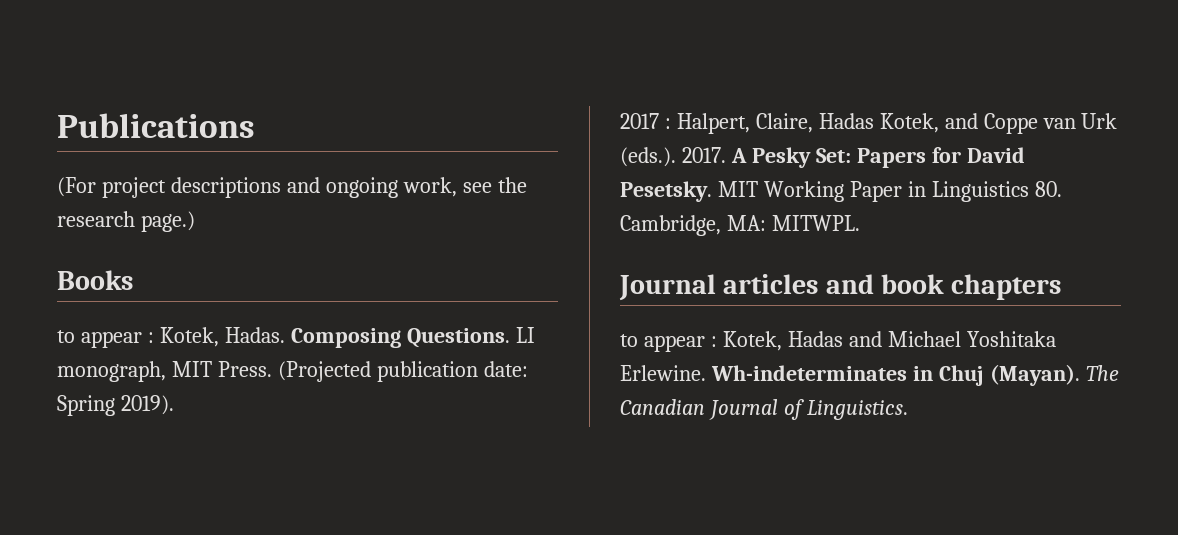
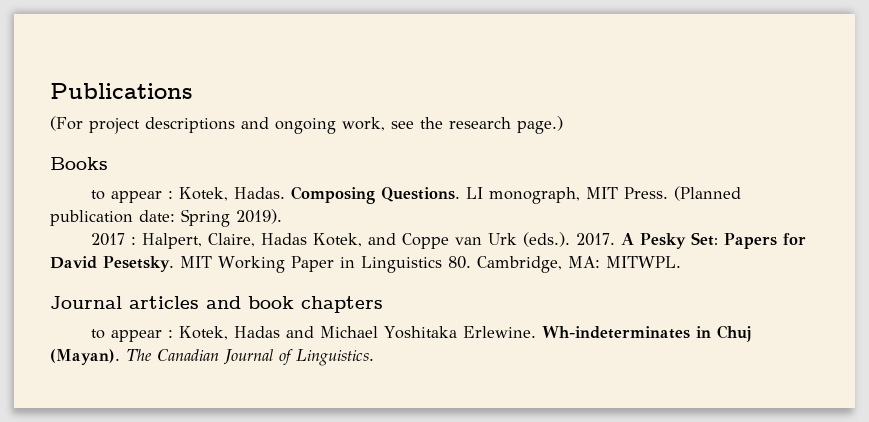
- (Projected publication date: Spring 2019).
+ (Planned publication date: Spring 2019).

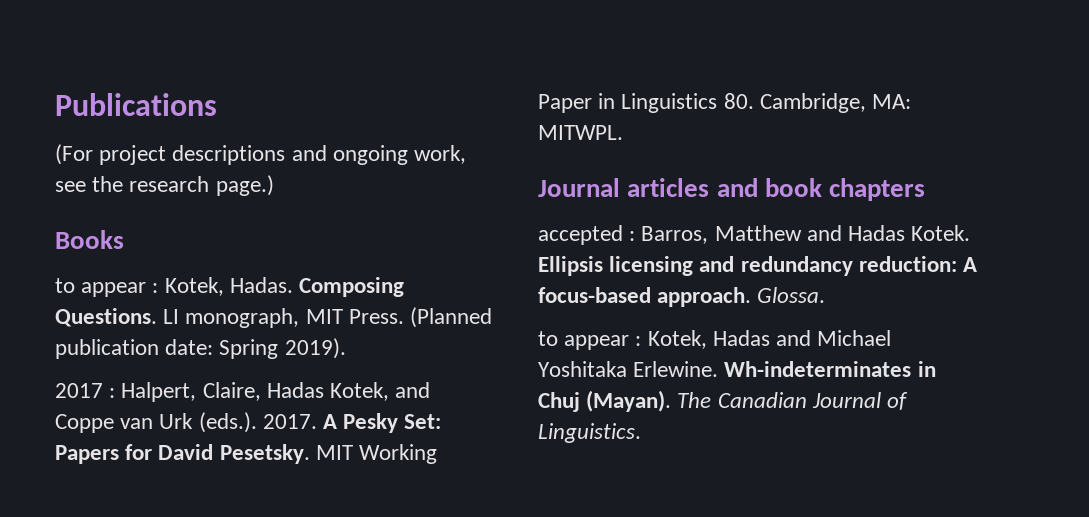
+ accepted : Barros, Matthew and Hadas Kotek. Ellipsis licensing and redundancy reduction: A focus-based approach. Glossa.

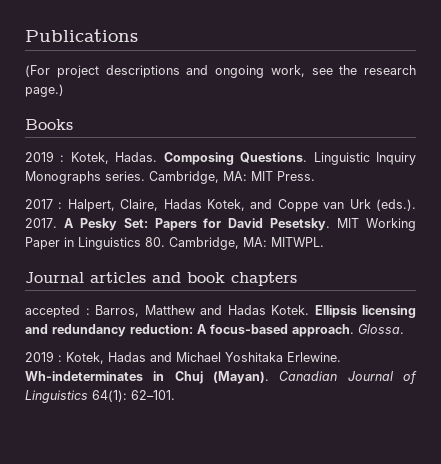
- to appear : Kotek, Hadas.
+ 2019 : Kotek, Hadas.
- LI monograph, MIT Press. (Planned publication date: Spring 2019).
+ Linguistic Inquiry Monographs series. Cambridge, MA: MIT Press.
- to appear : Kotek, Hadas and Michael Yoshitaka Erlewine.
+ 2019 : Kotek, Hadas and Michael Yoshitaka Erlewine.
- The Canadian Journal of Linguistics.
+ Canadian Journal of Linguistics 64(1): 62–101.

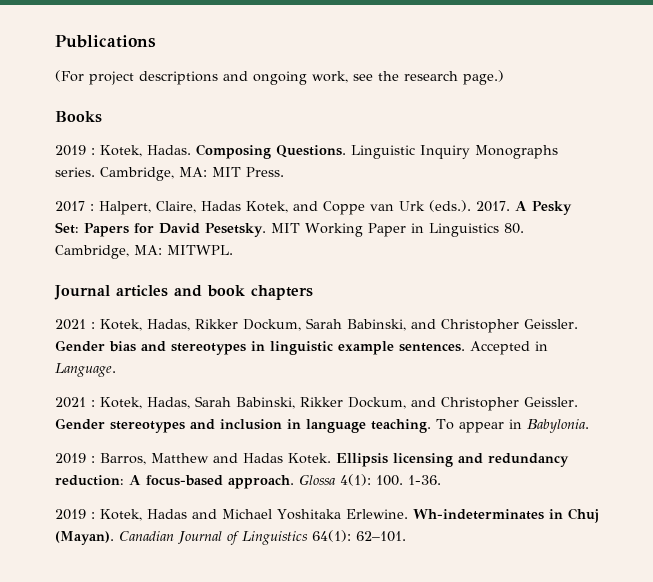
- accepted : Barros, Matthew and Hadas Kotek.
+ 2021 : Kotek, Hadas, Rikker Dockum, Sarah Babinski, and Christopher Geissler. Gender bias and stereotypes in linguistic example sentences. Accepted in Language.
+ 2021 : Kotek, Hadas, Sarah Babinski, Rikker Dockum, and Christopher Geissler. Gender stereotypes and inclusion in language teaching. To appear in Babylonia.
+ 2019 : Barros, Matthew and Hadas Kotek.
- Glossa.
+ Glossa 4(1): 100. 1-36.

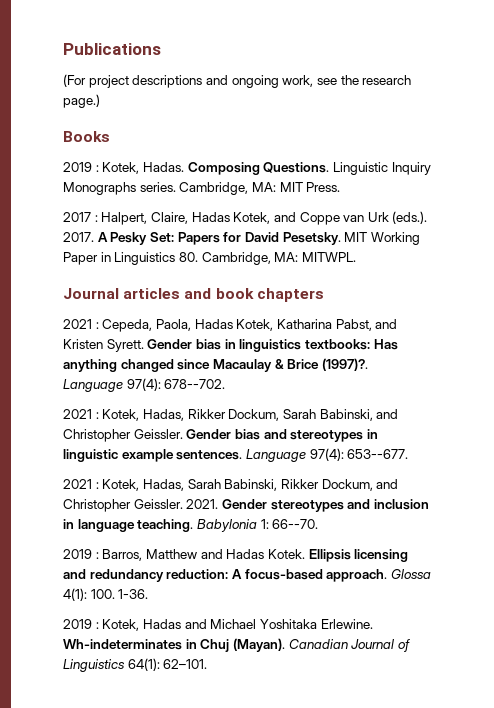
+ 2021 : Cepeda, Paola, Hadas Kotek, Katharina Pabst, and Kristen Syrett. Gender bias in linguistics textbooks: Has anything changed since Macaulay & Brice (1997)?. Language 97(4): 678--702.
- Accepted in Language.
+ Language 97(4): 653--677.
+ 2021.
- To appear in Babylonia.
+ Babylonia 1: 66--70.

